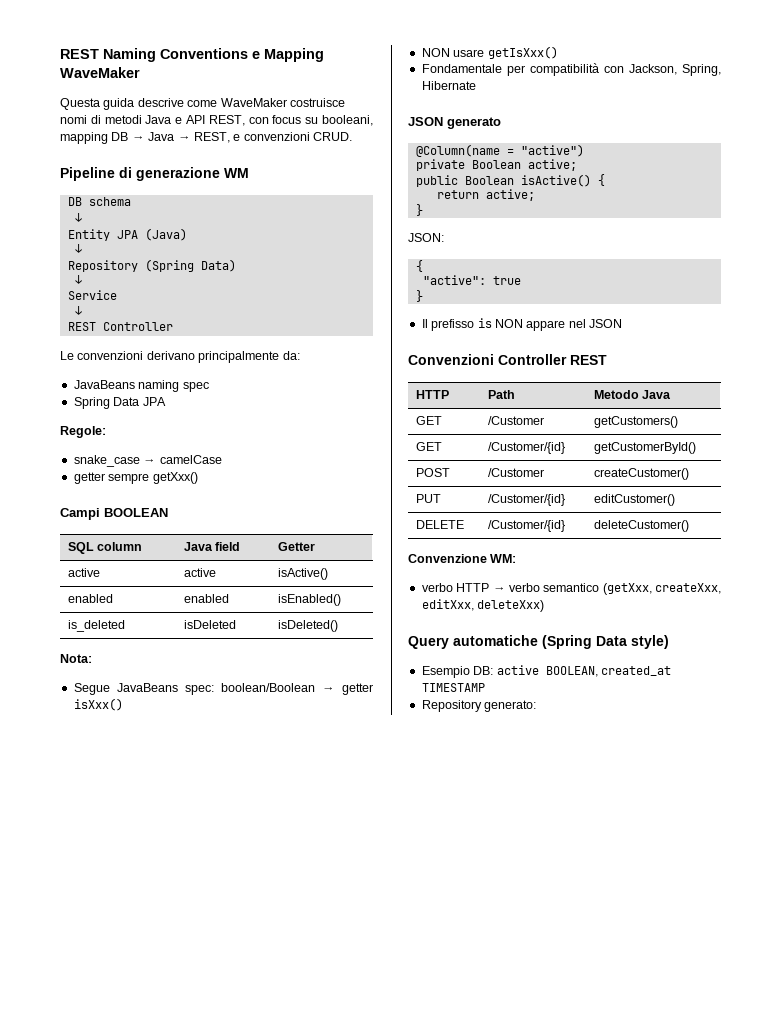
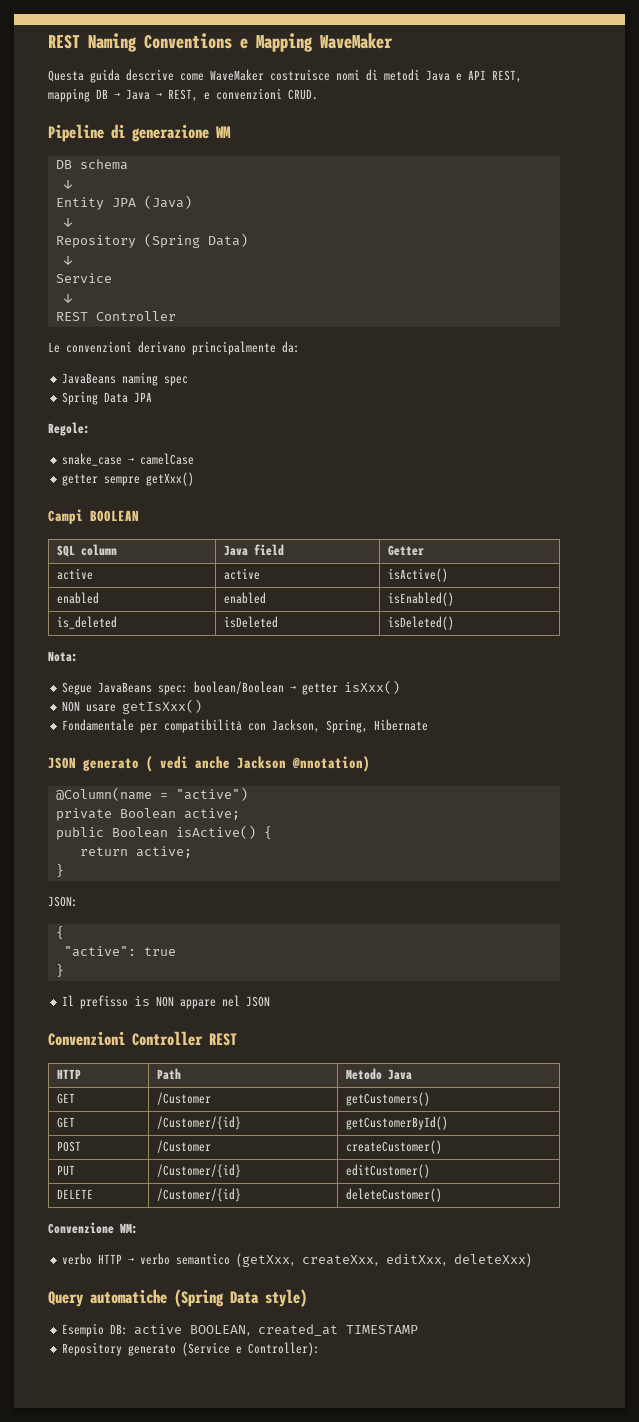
- Questa guida descrive come WaveMaker costruisce nomi di metodi Java e API REST, con focus su booleani, mapping DB → Java → REST, e convenzioni CRUD.
+ Questa guida descrive come WaveMaker costruisce nomi di metodi Java e API REST, mapping DB → Java → REST, e convenzioni CRUD.
- JSON generato
+ JSON generato ( vedi anche Jackson @nnotation)
- Repository generato:
+ Repository generato (Service e Controller):

